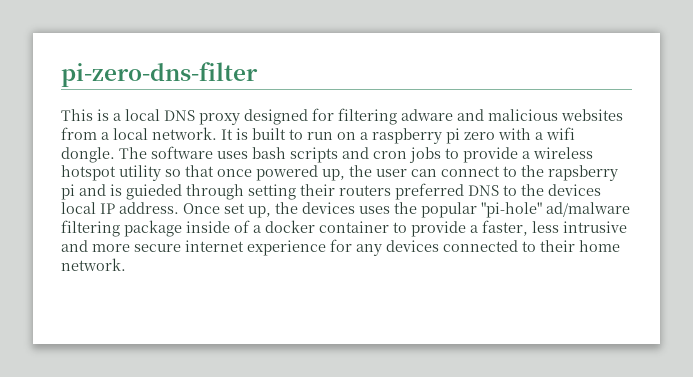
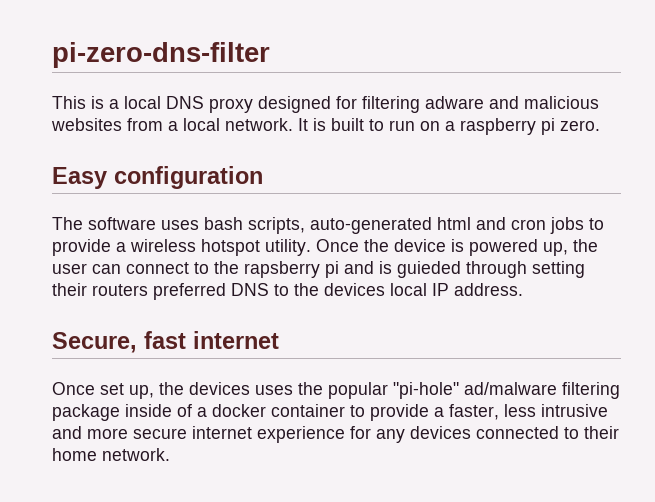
- It is built to run on a raspberry pi zero with a wifi dongle. The software uses bash scripts and cron jobs to provide a wireless hotspot utility so that once powered up, the user can connect to the rapsberry pi and is guieded through setting their routers preferred DNS to the devices local IP address. Once set up, the devices uses the popular "pi-hole" ad/malware filtering package inside of a docker container to provide a faster, less intrusive and more secure internet experience for any devices connected to their home network.
+ It is built to run on a raspberry pi zero.
+ Easy configuration
+ The software uses bash scripts, auto-generated html and cron jobs to provide a wireless hotspot utility. Once the device is powered up, the user can connect to the rapsberry pi and is guieded through setting their routers preferred DNS to the devices local IP address.
+ Secure, fast internet
+ Once set up, the devices uses the popular "pi-hole" ad/malware filtering package inside of a docker container to provide a faster, less intrusive and more secure internet experience for any devices connected to their home network.

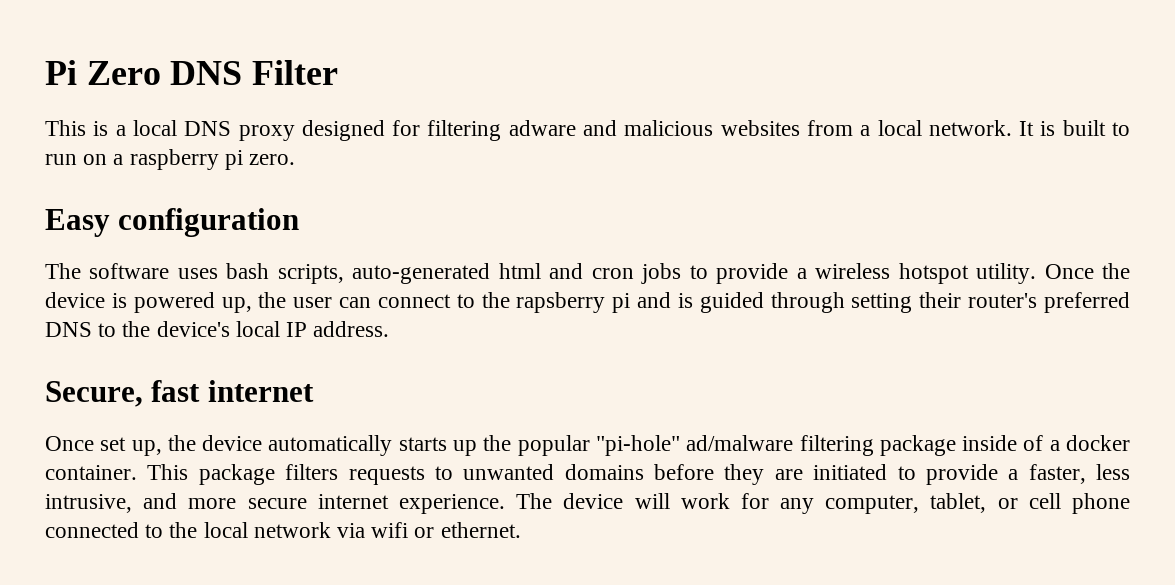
- pi-zero-dns-filter
+ Pi Zero DNS Filter
- Once the device is powered up, the user can connect to the rapsberry pi and is guieded through setting their routers preferred DNS to the devices local IP address.
+ Once the device is powered up, the user can connect to the rapsberry pi and is guided through setting their router's preferred DNS to the device's local IP address.
- Once set up, the devices uses the popular "pi-hole" ad/malware filtering package inside of a docker container to provide a faster, less intrusive and more secure internet experience for any devices connected to their home network.
+ Once set up, the device automatically starts up the popular "pi-hole" ad/malware filtering package inside of a docker container. This package filters requests to unwanted domains before they are initiated to provide a faster, less intrusive, and more secure internet experience. The device will work for any computer, tablet, or cell phone connected to the local network via wifi or ethernet.

